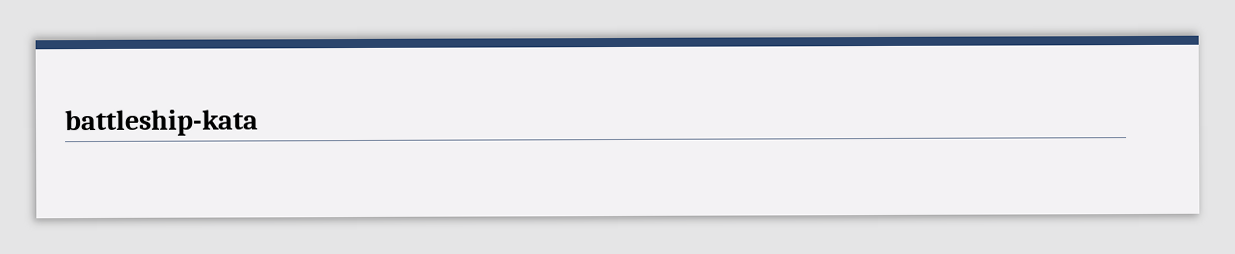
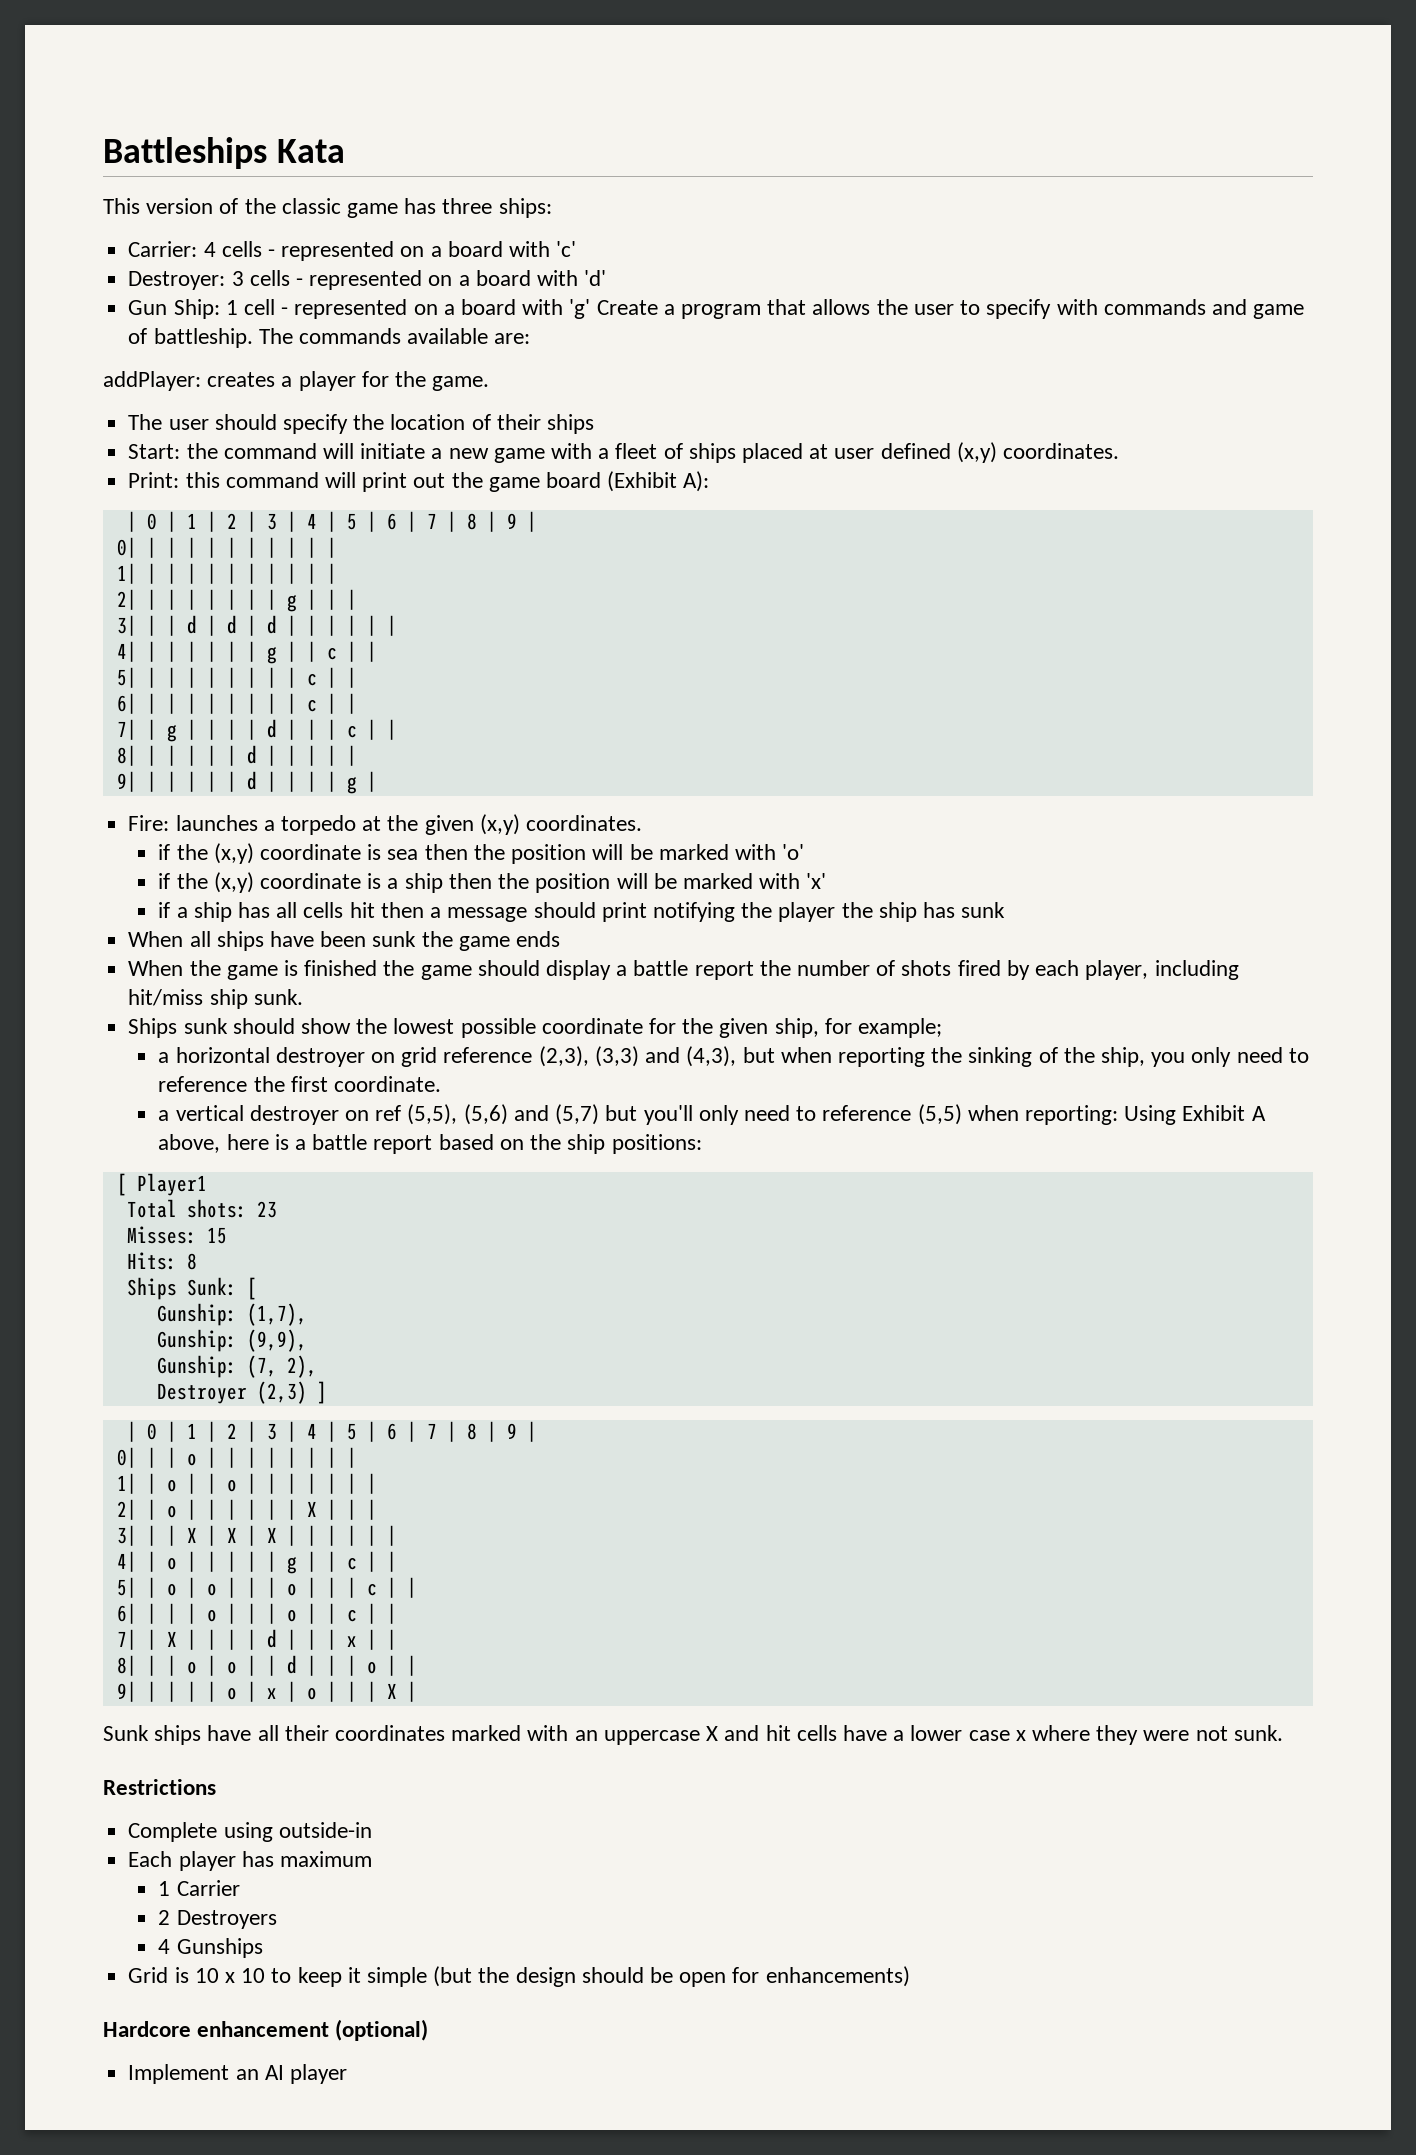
- battleship-kata
+ Battleships Kata
+ This version of the classic game has three ships:
+ Carrier: 4 cells - represented on a board with 'c'
+ Destroyer: 3 cells - represented on a board with 'd'
+ Gun Ship: 1 cell - represented on a board with 'g' Create a program that allows the user to specify with commands and game of battleship. The commands available are:
+ addPlayer: creates a player for the game.
+ The user should specify the location of their ships
+ Start: the command will initiate a new game with a fleet of ships placed at user defined (x,y) coordinates.
+ Print: this command will print out the game board (Exhibit A):
+ | 0 | 1 | 2 | 3 | 4 | 5 | 6 | 7 | 8 | 9 |
+ 0| | | | | | | | | | |
+ 1| | | | | | | | | | |
+ 2| | | | | | | | g | | |
+ 3| | | d | d | d | | | | | |
+ 4| | | | | | | g | | c | |
+ 5| | | | | | | | | c | |
+ 6| | | | | | | | | c | |
+ 7| | g | | | | d | | | c | |
+ 8| | | | | | d | | | | |
+ 9| | | | | | d | | | | g |
+ Fire: launches a torpedo at the given (x,y) coordinates.
+ if the (x,y) coordinate is sea then the position will be marked with 'o'
+ if the (x,y) coordinate is a ship then the position will be marked with 'x'
+ if a ship has all cells hit then a message should print notifying the player the ship has sunk
+ When all ships have been sunk the game ends
+ When the game is finished the game should display a battle report the number of shots fired by each player, including hit/miss ship sunk.
+ Ships sunk should show the lowest possible coordinate for the given ship, for example;
+ a horizontal destroyer on grid reference (2,3), (3,3) and (4,3), but when reporting the sinking of the ship, you only need to reference the first coordinate.
+ a vertical destroyer on ref (5,5), (5,6) and (5,7) but you'll only need to reference (5,5) when reporting: Using Exhibit A above, here is a battle report based on the ship positions:
+ [ Player1
+ Total shots: 23
+ Misses: 15
+ Hits: 8
+ Ships Sunk: [
+ Gunship: (1,7),
+ Gunship: (9,9),
+ Gunship: (7, 2),
+ Destroyer (2,3) ]
+ | 0 | 1 | 2 | 3 | 4 | 5 | 6 | 7 | 8 | 9 |
+ 0| | | o | | | | | | | |
+ 1| | o | | o | | | | | | |
+ 2| | o | | | | | | X | | |
+ 3| | | X | X | X | | | | | |
+ 4| | o | | | | | g | | c | |
+ 5| | o | o | | | o | | | c | |
+ 6| | | | o | | | o | | c | |
+ 7| | X | | | | d | | | x | |
+ 8| | | o | o | | d | | | o | |
+ 9| | | | | o | x | o | | | X |
+ Sunk ships have all their coordinates marked with an uppercase X and hit cells have a lower case x where they were not sunk.
+ Restrictions
+ Complete using outside-in
+ Each player has maximum
+ 1 Carrier
+ 2 Destroyers
+ 4 Gunships
+ Grid is 10 x 10 to keep it simple (but the design should be open for enhancements)
+ Hardcore enhancement (optional)
+ Implement an AI player

